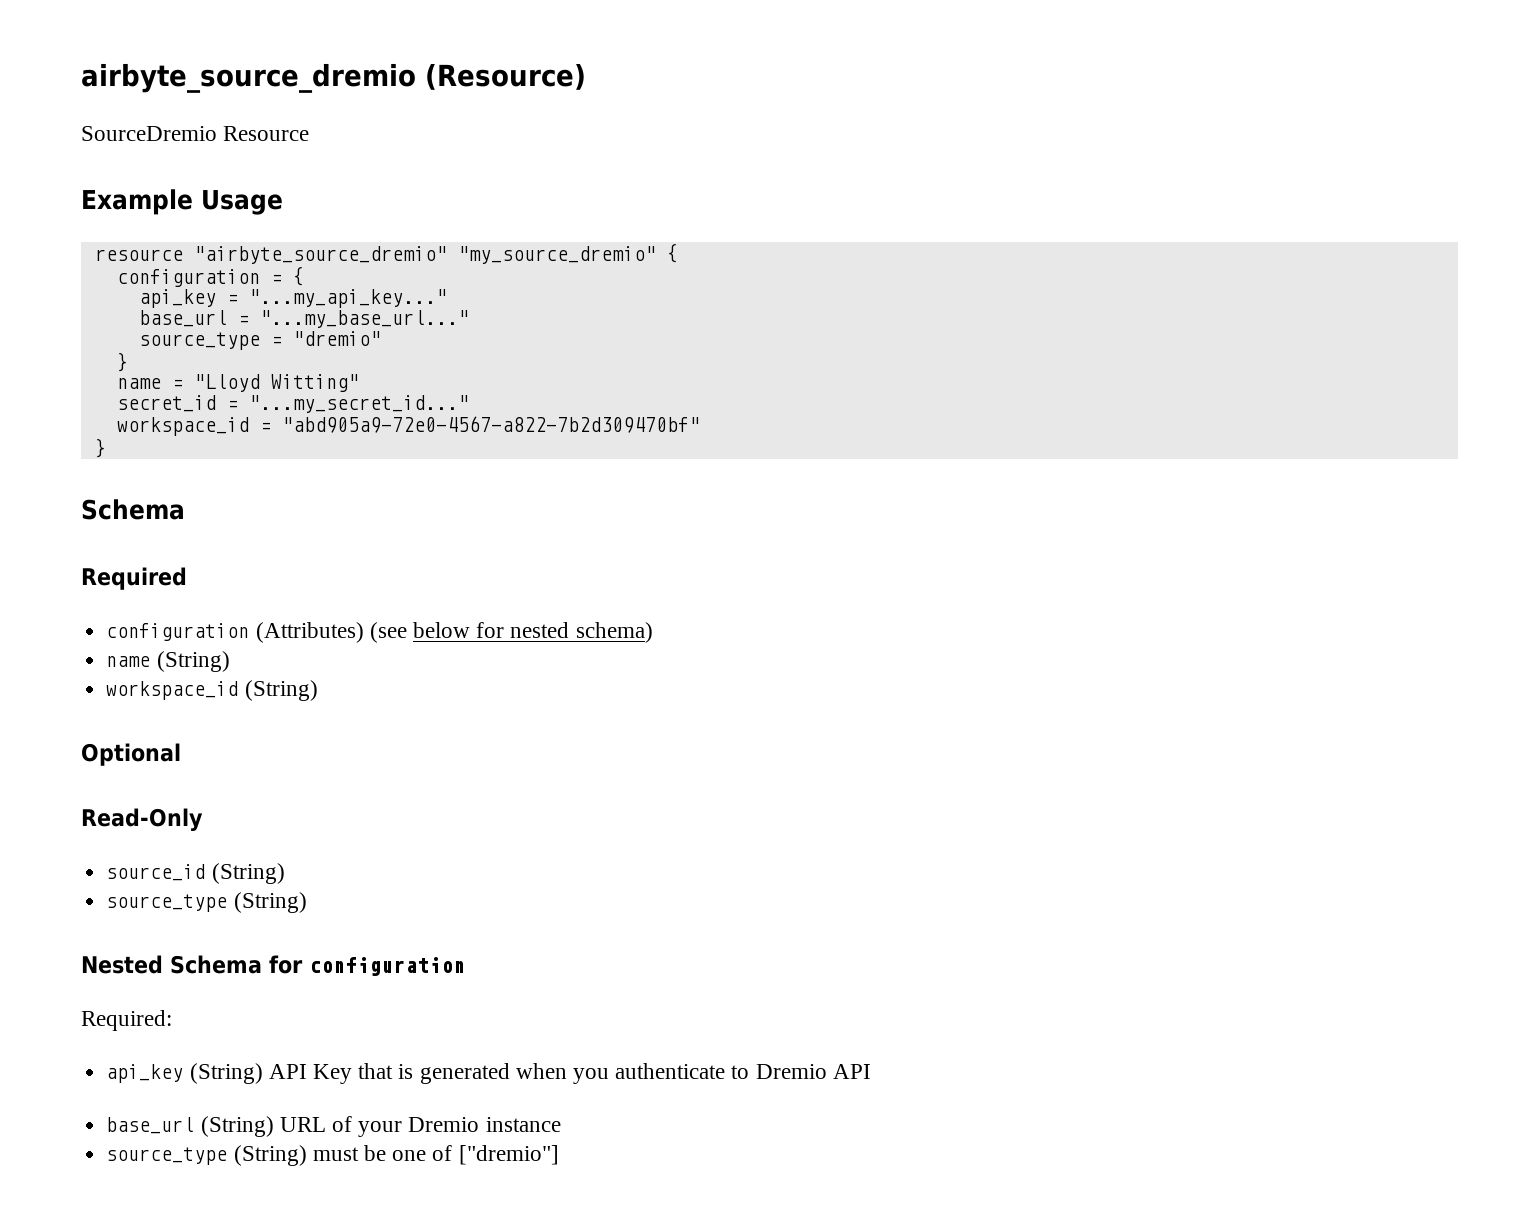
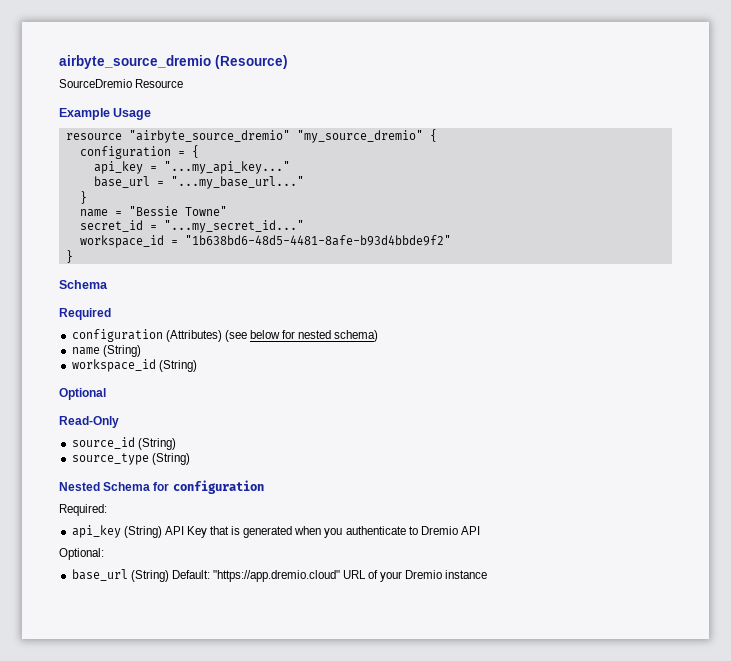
- source_type = "dremio"
- name = "Lloyd Witting"
+ name = "Bessie Towne"
- workspace_id = "abd905a9-72e0-4567-a822-7b2d309470bf"
+ workspace_id = "1b638bd6-48d5-4481-8afe-b93d4bbde9f2"
+ Optional:
- base_url (String) URL of your Dremio instance
+ base_url (String) Default: "https://app.dremio.cloud" URL of your Dremio instance
- source_type (String) must be one of ["dremio"]

